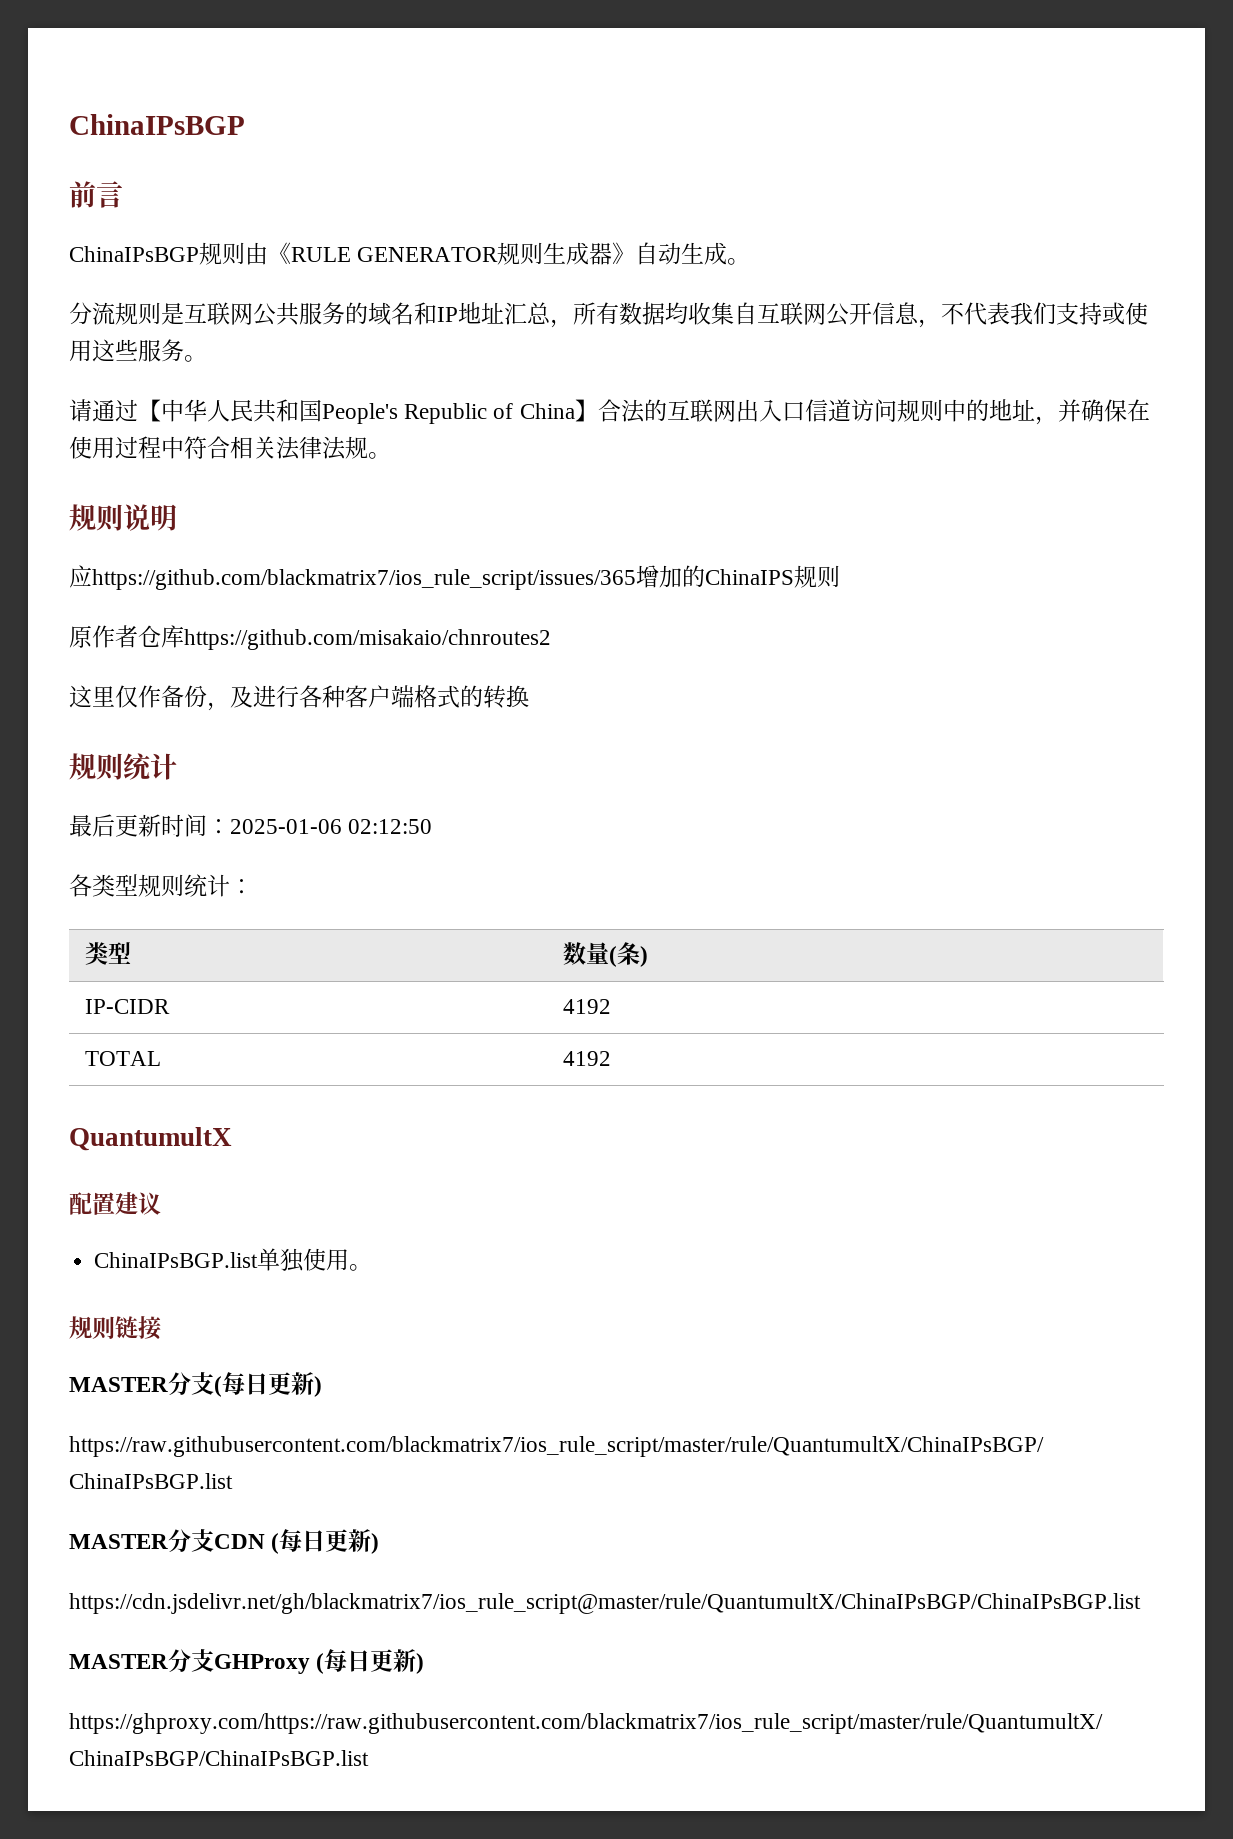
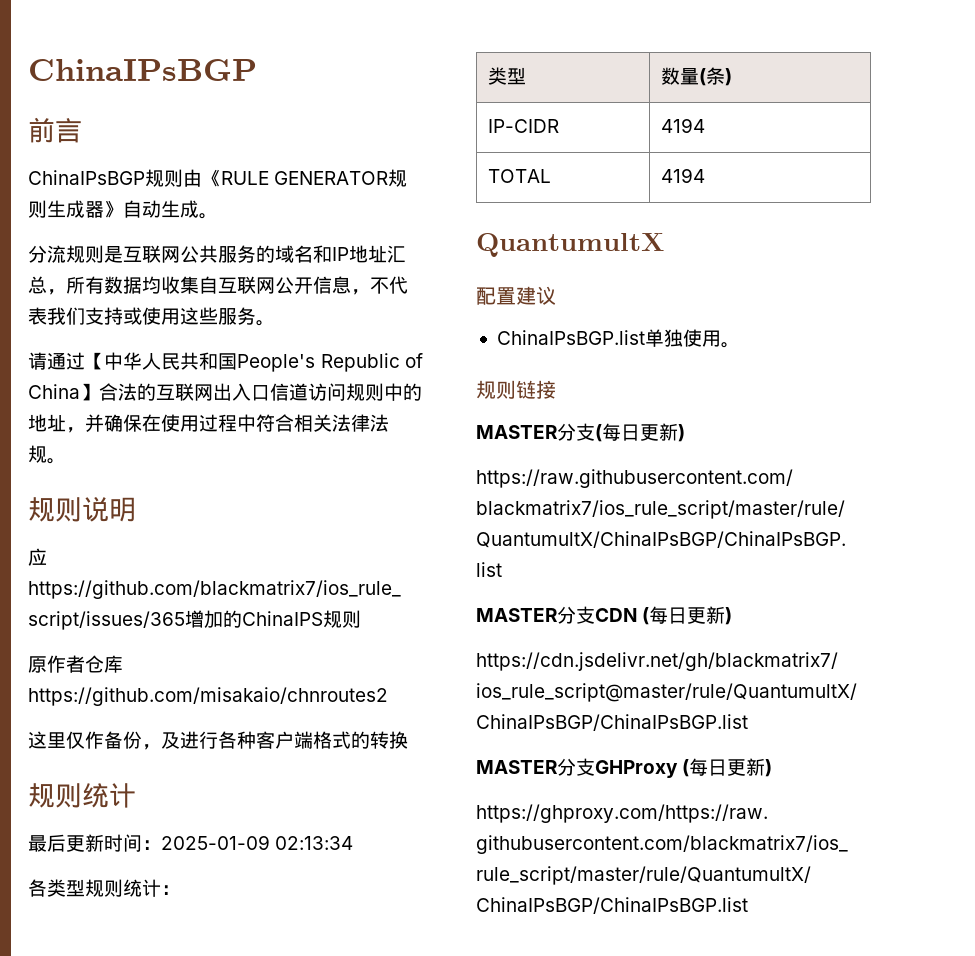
- 最后更新时间：2025-01-06 02:12:50
+ 最后更新时间：2025-01-09 02:13:34
- IP-CIDR | 4192
+ IP-CIDR | 4194
- TOTAL | 4192
+ TOTAL | 4194

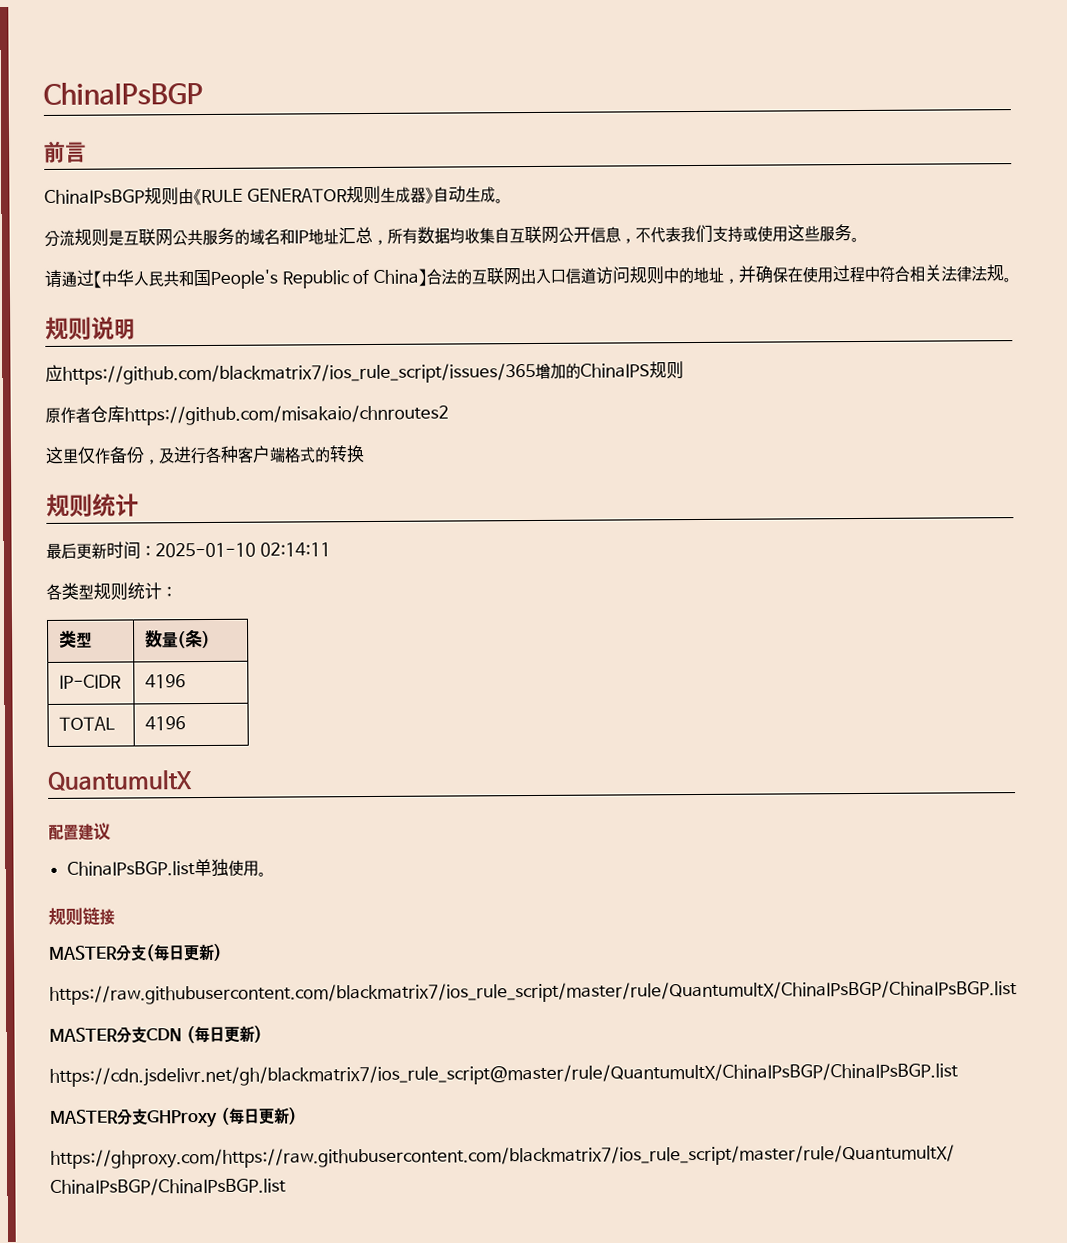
- 最后更新时间：2025-01-09 02:13:34
+ 最后更新时间：2025-01-10 02:14:11
- IP-CIDR | 4194
+ IP-CIDR | 4196
- TOTAL | 4194
+ TOTAL | 4196

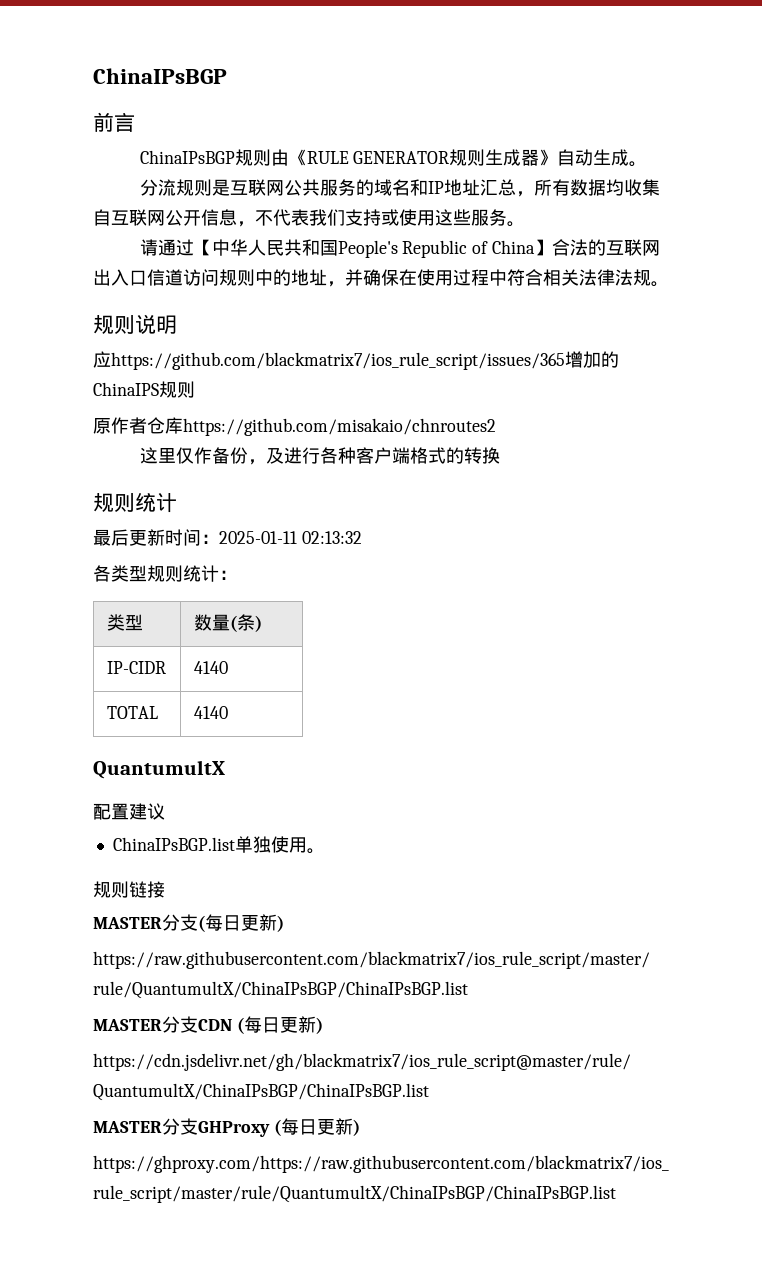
- 最后更新时间：2025-01-10 02:14:11
+ 最后更新时间：2025-01-11 02:13:32
- IP-CIDR | 4196
+ IP-CIDR | 4140
- TOTAL | 4196
+ TOTAL | 4140

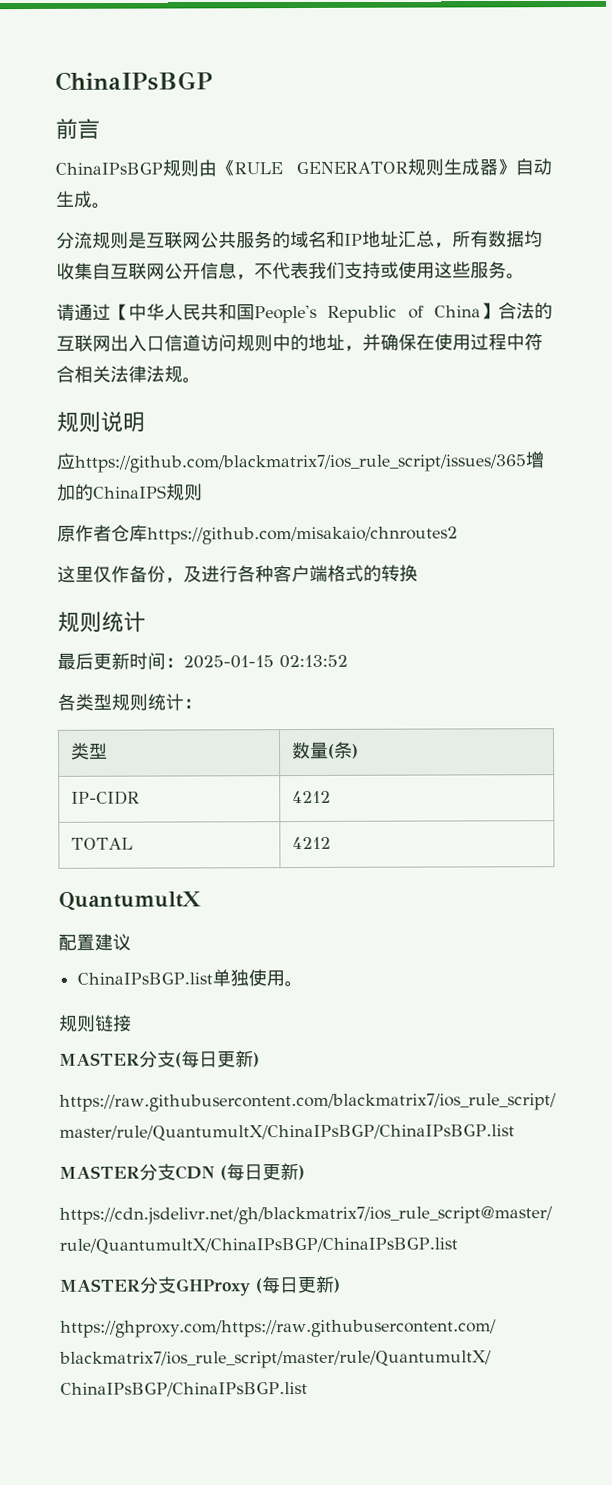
- 最后更新时间：2025-01-11 02:13:32
+ 最后更新时间：2025-01-15 02:13:52
- IP-CIDR | 4140
+ IP-CIDR | 4212
- TOTAL | 4140
+ TOTAL | 4212

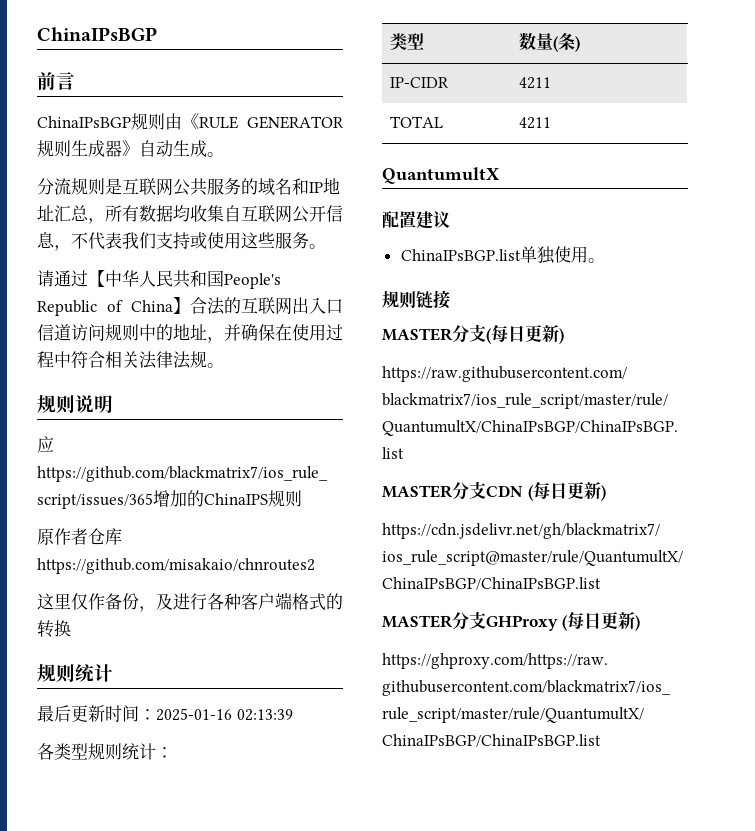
- 最后更新时间：2025-01-15 02:13:52
+ 最后更新时间：2025-01-16 02:13:39
- IP-CIDR | 4212
+ IP-CIDR | 4211
- TOTAL | 4212
+ TOTAL | 4211

